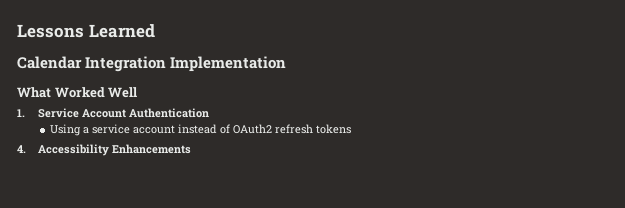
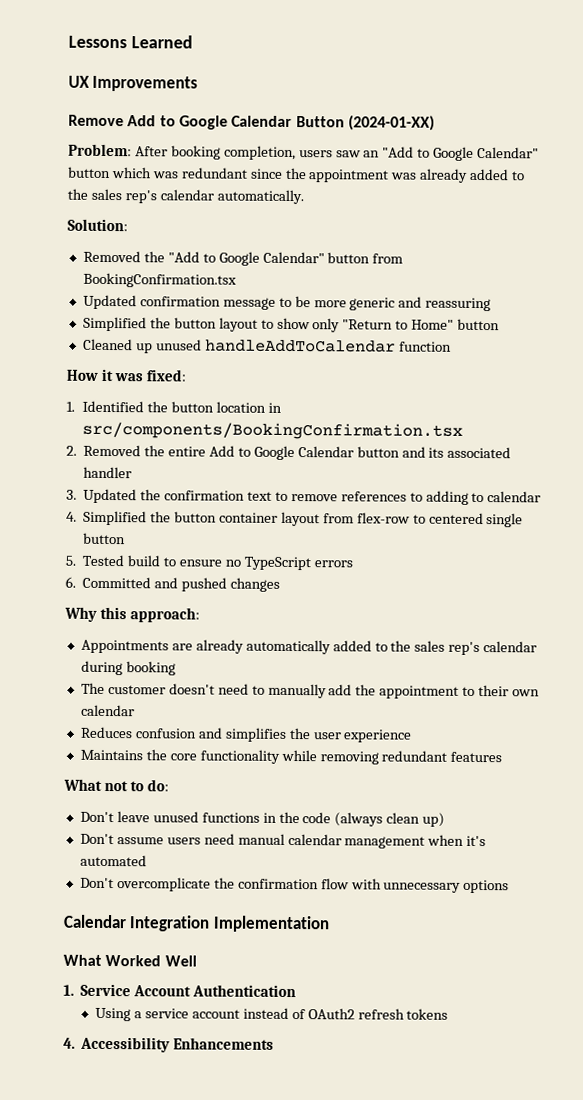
+ UX Improvements
+ Remove Add to Google Calendar Button (2024-01-XX)
+ Problem: After booking completion, users saw an "Add to Google Calendar" button which was redundant since the appointment was already added to the sales rep's calendar automatically.
+ Solution:
+ Removed the "Add to Google Calendar" button from BookingConfirmation.tsx
+ Updated confirmation message to be more generic and reassuring
+ Simplified the button layout to show only "Return to Home" button
+ Cleaned up unused handleAddToCalendar function
+ How it was fixed:
+ 1. Identified the button location in src/components/BookingConfirmation.tsx
+ 2. Removed the entire Add to Google Calendar button and its associated handler
+ 3. Updated the confirmation text to remove references to adding to calendar
+ 4. Simplified the button container layout from flex-row to centered single button
+ 5. Tested build to ensure no TypeScript errors
+ 6. Committed and pushed changes
+ Why this approach:
+ Appointments are already automatically added to the sales rep's calendar during booking
+ The customer doesn't need to manually add the appointment to their own calendar
+ Reduces confusion and simplifies the user experience
+ Maintains the core functionality while removing redundant features
+ What not to do:
+ Don't leave unused functions in the code (always clean up)
+ Don't assume users need manual calendar management when it's automated
+ Don't overcomplicate the confirmation flow with unnecessary options

